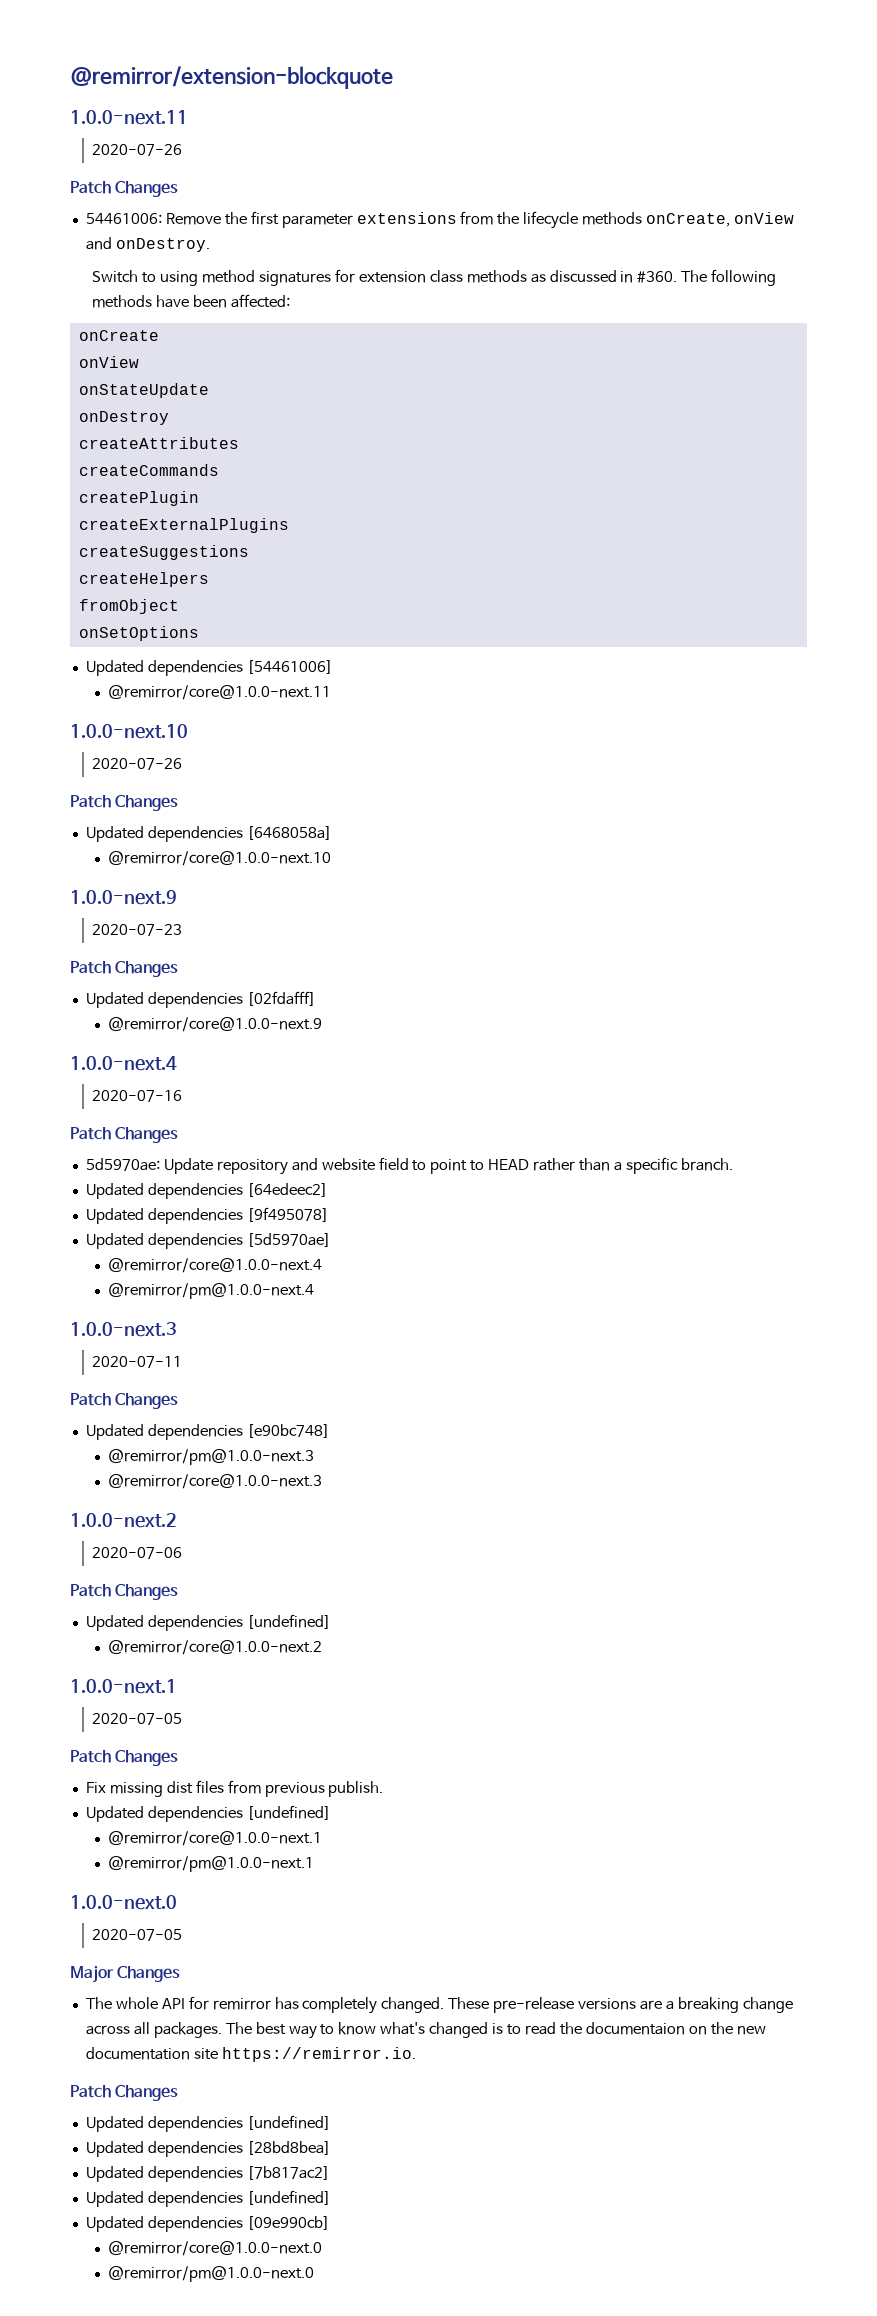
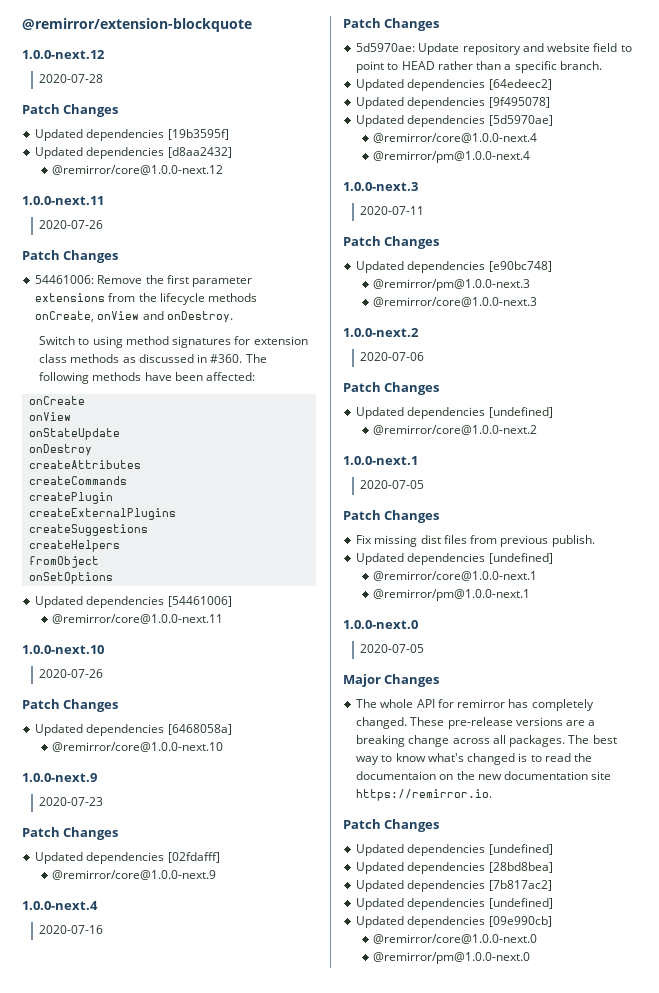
+ 1.0.0-next.12
+ 2020-07-28
+ Patch Changes
+ Updated dependencies [19b3595f]
+ Updated dependencies [d8aa2432]
+ @remirror/core@1.0.0-next.12

